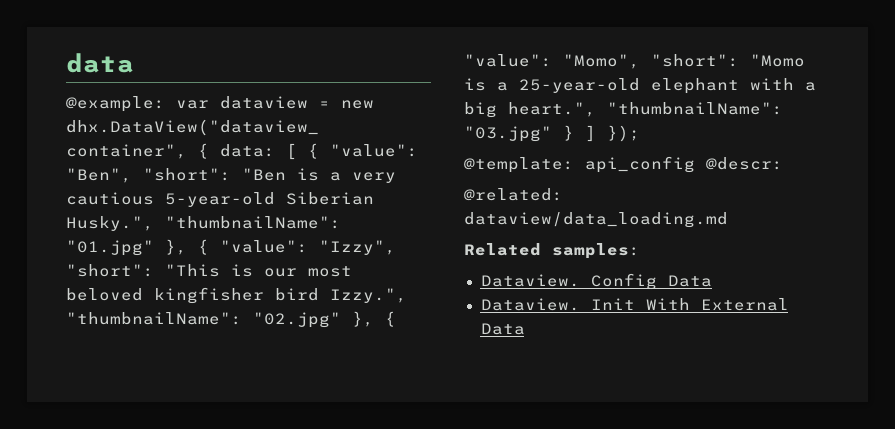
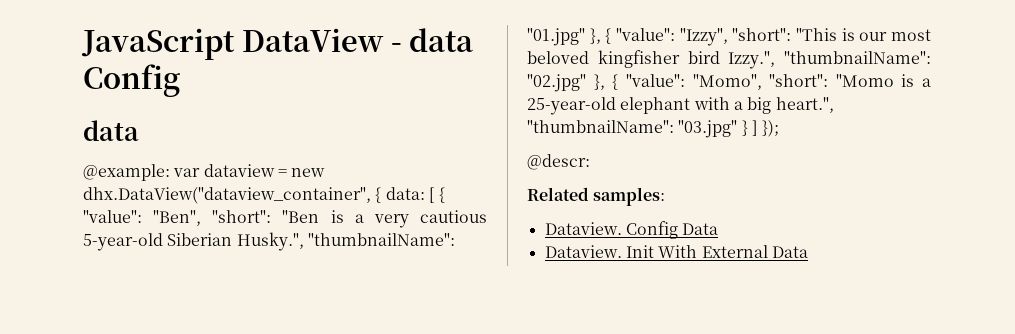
+ JavaScript DataView - data Config
- @template: api_config @descr:
+ @descr:
- @related: dataview/data_loading.md

